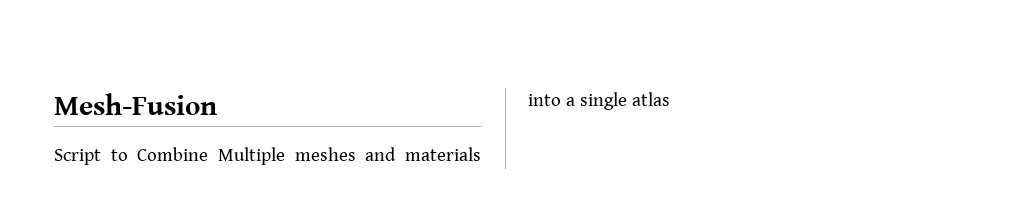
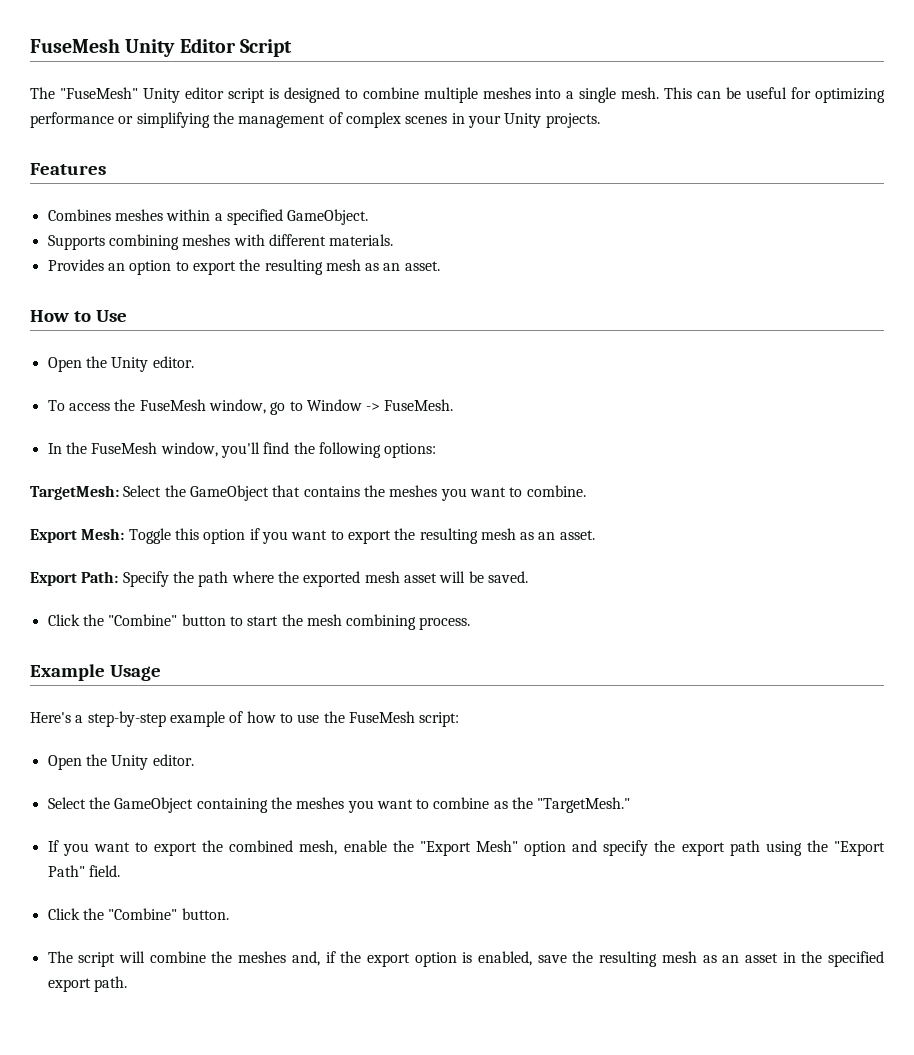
- Mesh-Fusion
- Script to Combine Multiple meshes and materials into a single atlas
+ FuseMesh Unity Editor Script
+ The "FuseMesh" Unity editor script is designed to combine multiple meshes into a single mesh. This can be useful for optimizing performance or simplifying the management of complex scenes in your Unity projects.
+ Features
+ Combines meshes within a specified GameObject.
+ Supports combining meshes with different materials.
+ Provides an option to export the resulting mesh as an asset.
+ How to Use
+ Open the Unity editor.
+ To access the FuseMesh window, go to Window -> FuseMesh.
+ In the FuseMesh window, you'll find the following options:
+ TargetMesh: Select the GameObject that contains the meshes you want to combine.
+ Export Mesh: Toggle this option if you want to export the resulting mesh as an asset.
+ Export Path: Specify the path where the exported mesh asset will be saved.
+ Click the "Combine" button to start the mesh combining process.
+ Example Usage
+ Here's a step-by-step example of how to use the FuseMesh script:
+ Open the Unity editor.
+ Select the GameObject containing the meshes you want to combine as the "TargetMesh."
+ If you want to export the combined mesh, enable the "Export Mesh" option and specify the export path using the "Export Path" field.
+ Click the "Combine" button.
+ The script will combine the meshes and, if the export option is enabled, save the resulting mesh as an asset in the specified export path.

